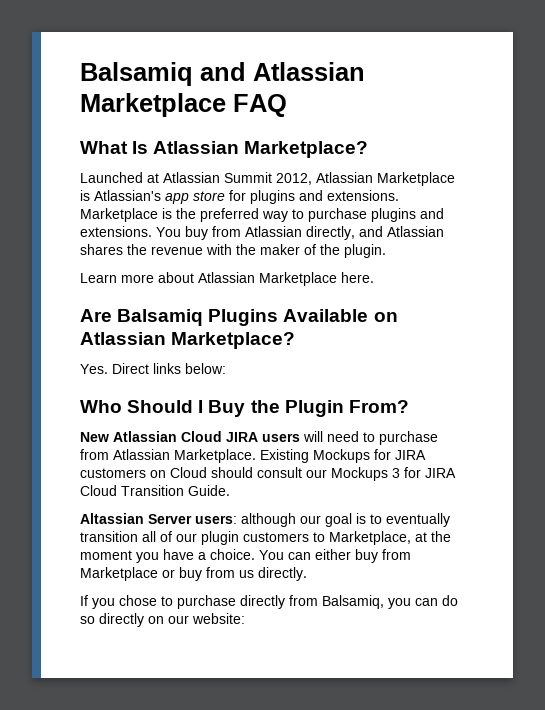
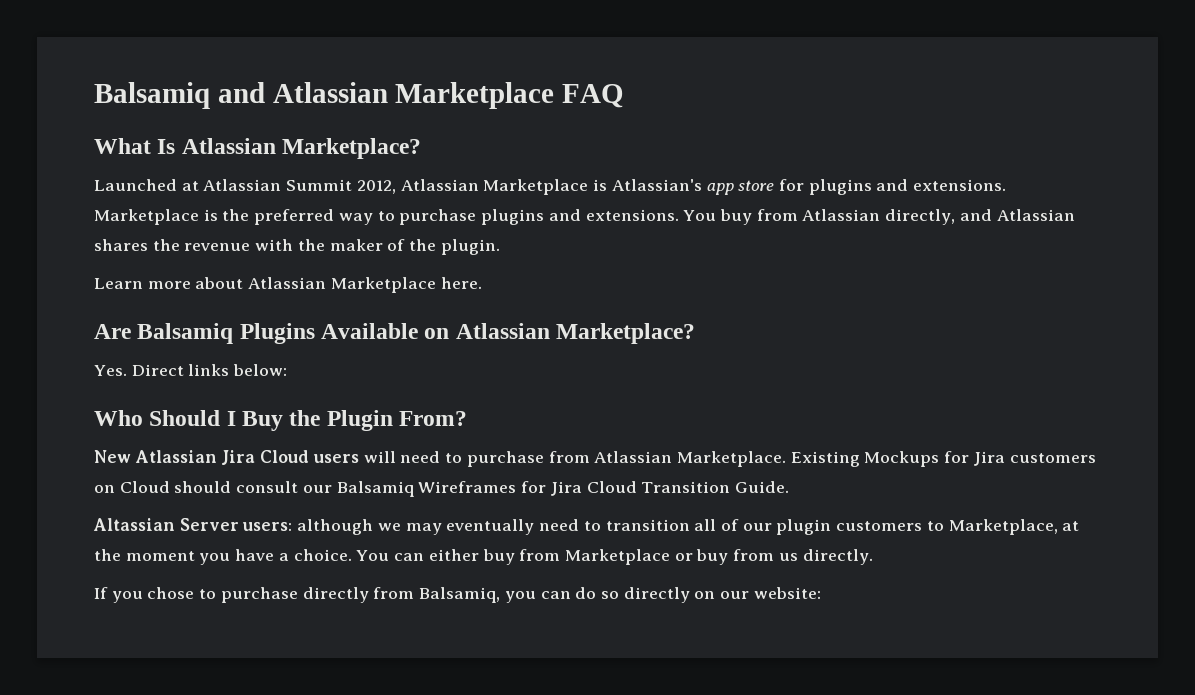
- New Atlassian Cloud JIRA users will need to purchase from Atlassian Marketplace.
+ New Atlassian Jira Cloud users will need to purchase from Atlassian Marketplace.
- Existing Mockups for JIRA customers on Cloud should consult our Mockups 3 for JIRA Cloud Transition Guide.
+ Existing Mockups for Jira customers on Cloud should consult our Balsamiq Wireframes for Jira Cloud Transition Guide.
- Altassian Server users: although our goal is to eventually transition all of our plugin customers to Marketplace, at the moment you have a choice.
+ Altassian Server users: although we may eventually need to transition all of our plugin customers to Marketplace, at the moment you have a choice.

